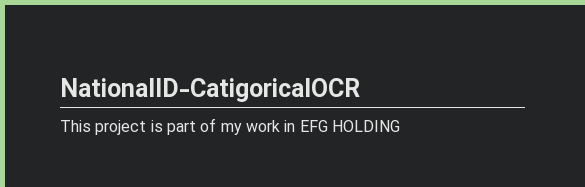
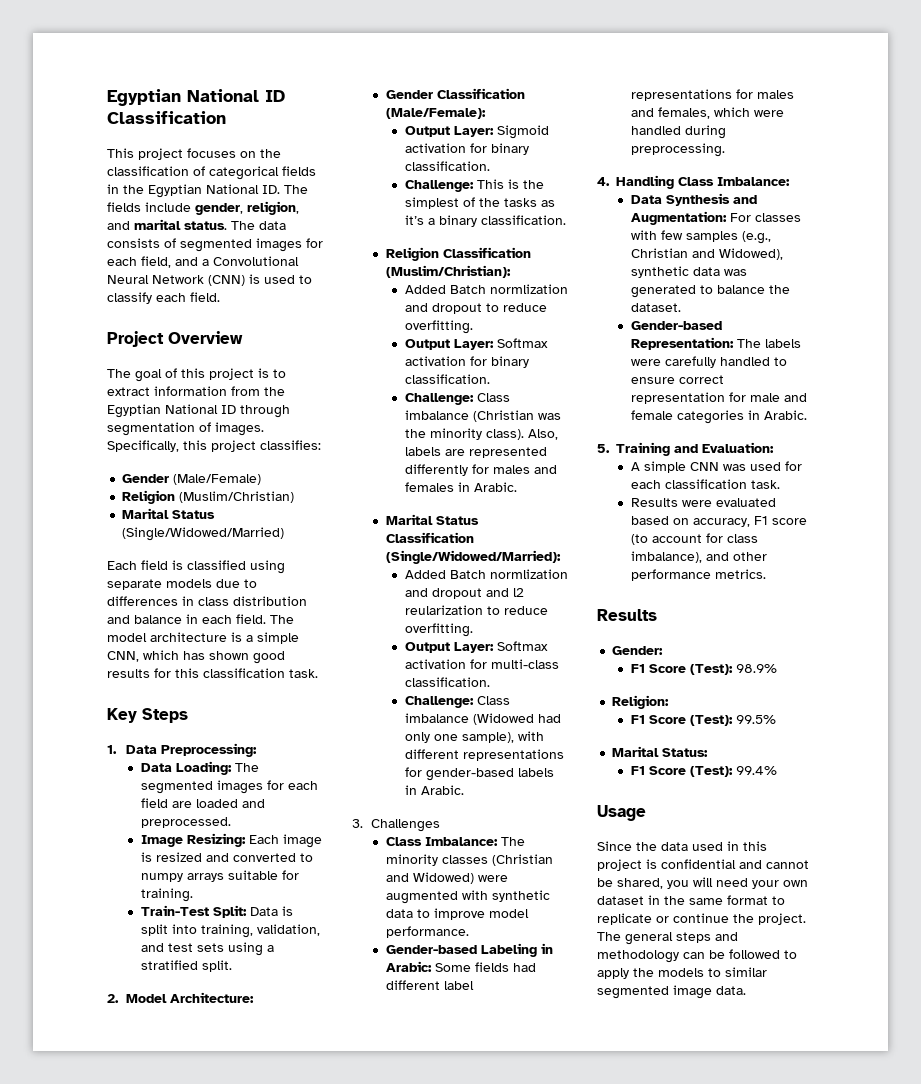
- NationalID-CatigoricalOCR
- This project is part of my work in EFG HOLDING
+ Egyptian National ID Classification
+ This project focuses on the classification of categorical fields in the Egyptian National ID. The fields include gender, religion, and marital status. The data consists of segmented images for each field, and a Convolutional Neural Network (CNN) is used to classify each field.
+ Project Overview
+ The goal of this project is to extract information from the Egyptian National ID through segmentation of images. Specifically, this project classifies:
+ Gender (Male/Female)
+ Religion (Muslim/Christian)
+ Marital Status (Single/Widowed/Married)
+ Each field is classified using separate models due to differences in class distribution and balance in each field. The model architecture is a simple CNN, which has shown good results for this classification task.
+ Key Steps
+ 1. Data Preprocessing:
+ Data Loading: The segmented images for each field are loaded and preprocessed.
+ Image Resizing: Each image is resized and converted to numpy arrays suitable for training.
+ Train-Test Split: Data is split into training, validation, and test sets using a stratified split.
+ 2. Model Architecture:
+ Gender Classification (Male/Female):
+ Output Layer: Sigmoid activation for binary classification.
+ Challenge: This is the simplest of the tasks as it’s a binary classification.
+ Religion Classification (Muslim/Christian):
+ Added Batch normlization and dropout to reduce overfitting.
+ Output Layer: Softmax activation for binary classification.
+ Challenge: Class imbalance (Christian was the minority class). Also, labels are represented differently for males and females in Arabic.
+ Marital Status Classification (Single/Widowed/Married):
+ Added Batch normlization and dropout and l2 reularization to reduce overfitting.
+ Output Layer: Softmax activation for multi-class classification.
+ Challenge: Class imbalance (Widowed had only one sample), with different representations for gender-based labels in Arabic.
+ 3. Challenges
+ Class Imbalance: The minority classes (Christian and Widowed) were augmented with synthetic data to improve model performance.
+ Gender-based Labeling in Arabic: Some fields had different label representations for males and females, which were handled during preprocessing.
+ 4. Handling Class Imbalance:
+ Data Synthesis and Augmentation: For classes with few samples (e.g., Christian and Widowed), synthetic data was generated to balance the dataset.
+ Gender-based Representation: The labels were carefully handled to ensure correct representation for male and female categories in Arabic.
+ 5. Training and Evaluation:
+ A simple CNN was used for each classification task.
+ Results were evaluated based on accuracy, F1 score (to account for class imbalance), and other performance metrics.
+ Results
+ Gender:
+ F1 Score (Test): 98.9%
+ Religion:
+ F1 Score (Test): 99.5%
+ Marital Status:
+ F1 Score (Test): 99.4%
+ Usage
+ Since the data used in this project is confidential and cannot be shared, you will need your own dataset in the same format to replicate or continue the project. The general steps and methodology can be followed to apply the models to similar segmented image data.

